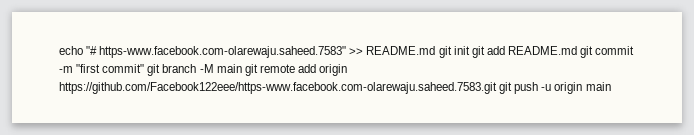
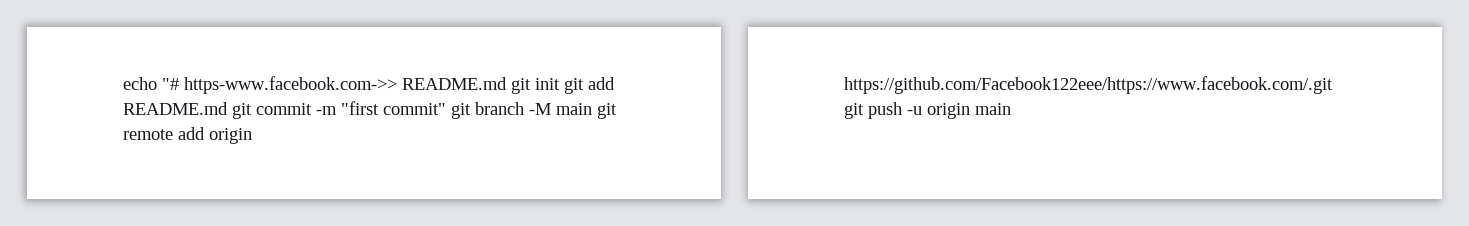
- echo "# https-www.facebook.com-olarewaju.saheed.7583" >> README.md git init git add README.md git commit -m "first commit" git branch -M main git remote add origin https://github.com/Facebook122eee/https-www.facebook.com-olarewaju.saheed.7583.git git push -u origin main
+ echo "# https-www.facebook.com->> README.md git init git add README.md git commit -m "first commit" git branch -M main git remote add origin https://github.com/Facebook122eee/https://www.facebook.com/.git git push -u origin main

